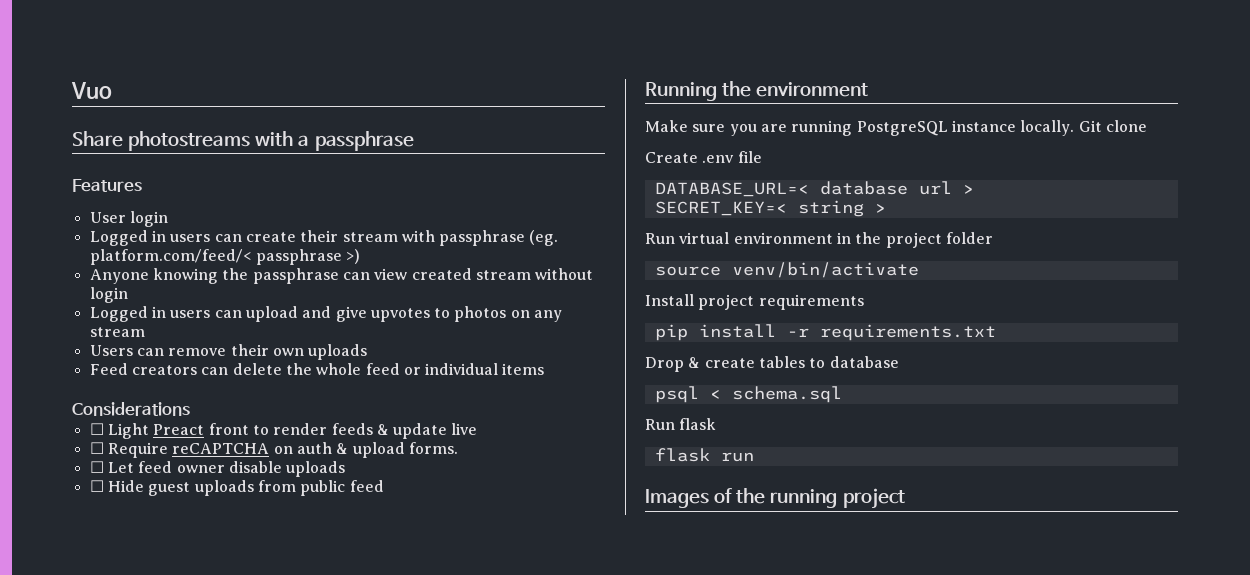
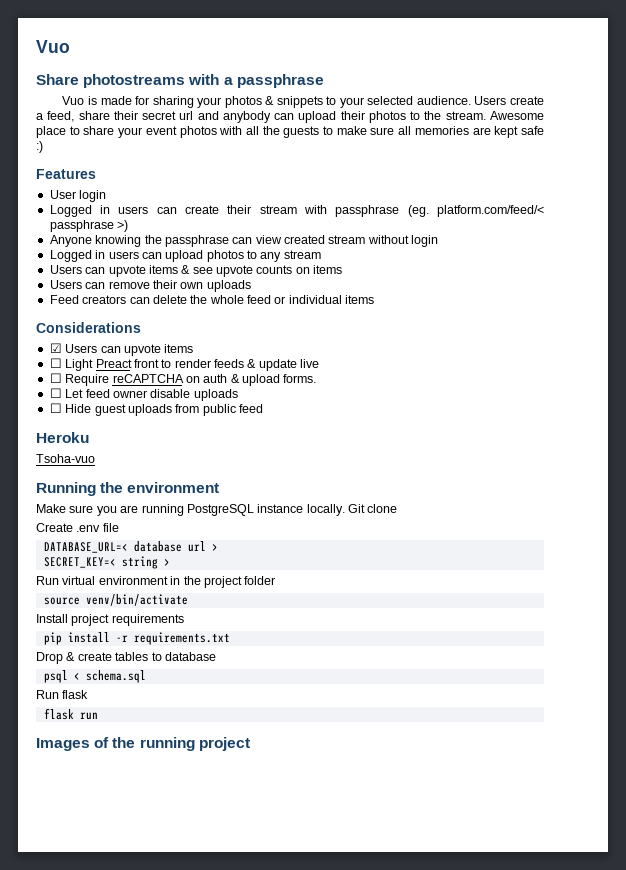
+ Vuo is made for sharing your photos & snippets to your selected audience. Users create a feed, share their secret url and anybody can upload their photos to the stream. Awesome place to share your event photos with all the guests to make sure all memories are kept safe :)
- Logged in users can upload and give upvotes to photos on any stream
+ Logged in users can upload photos to any stream
+ Users can upvote items & see upvote counts on items
+ ☑ Users can upvote items
+ Heroku
+ Tsoha-vuo

